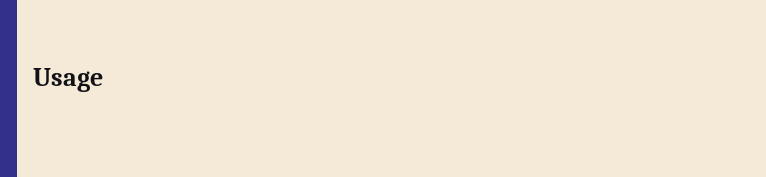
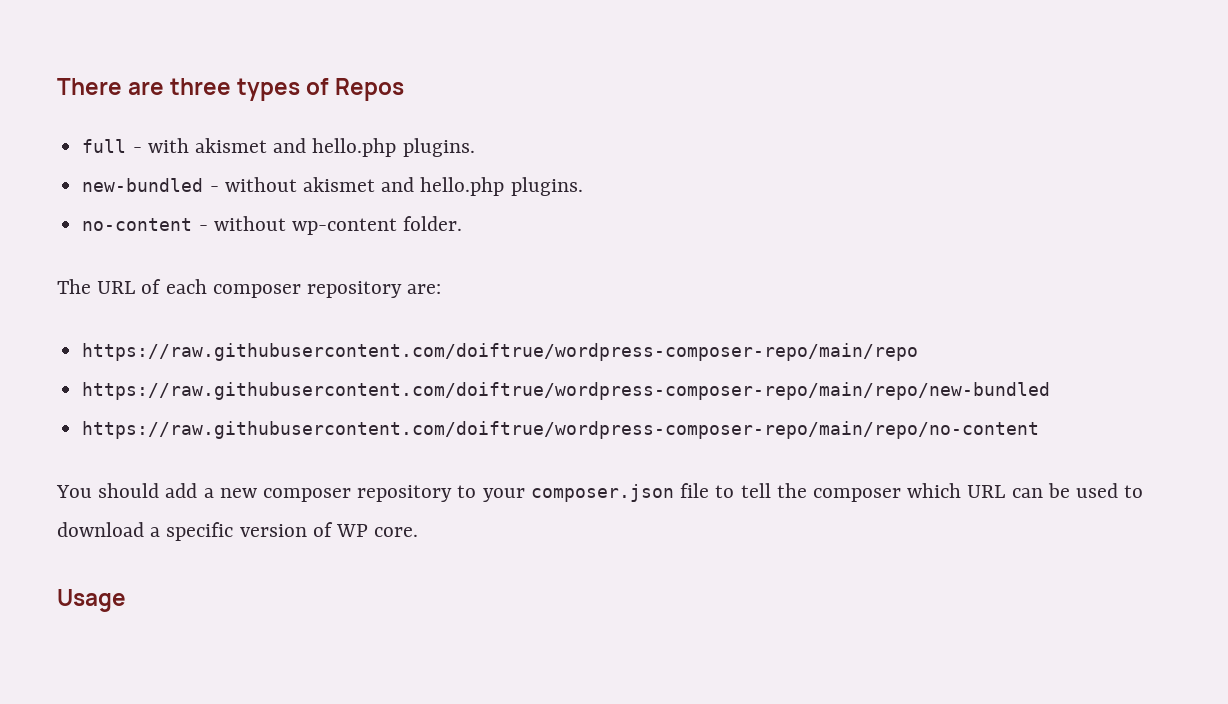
+ There are three types of Repos
+ full - with akismet and hello.php plugins.
+ new-bundled - without akismet and hello.php plugins.
+ no-content - without wp-content folder.
+ The URL of each composer repository are:
+ https://raw.githubusercontent.com/doiftrue/wordpress-composer-repo/main/repo
+ https://raw.githubusercontent.com/doiftrue/wordpress-composer-repo/main/repo/new-bundled
+ https://raw.githubusercontent.com/doiftrue/wordpress-composer-repo/main/repo/no-content
+ You should add a new composer repository to your composer.json file to tell the composer which URL can be used to download a specific version of WP core.

